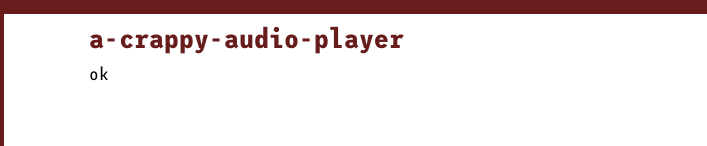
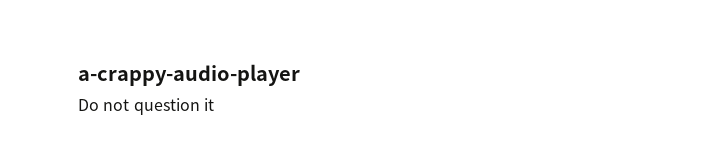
- ok
+ Do not question it

